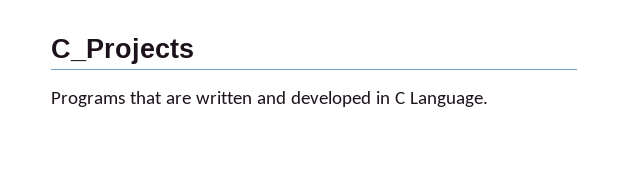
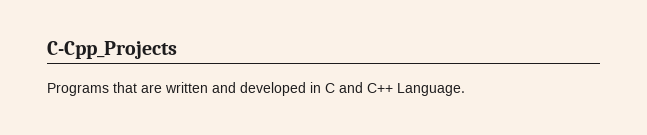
- C_Projects
+ C-Cpp_Projects
- Programs that are written and developed in C Language.
+ Programs that are written and developed in C and C++ Language.

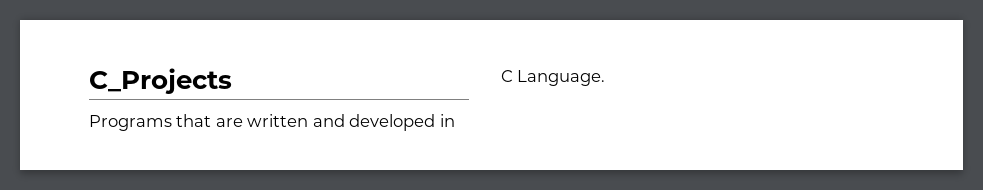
- C-Cpp_Projects
+ C_Projects
- Programs that are written and developed in C and C++ Language.
+ Programs that are written and developed in C Language.

